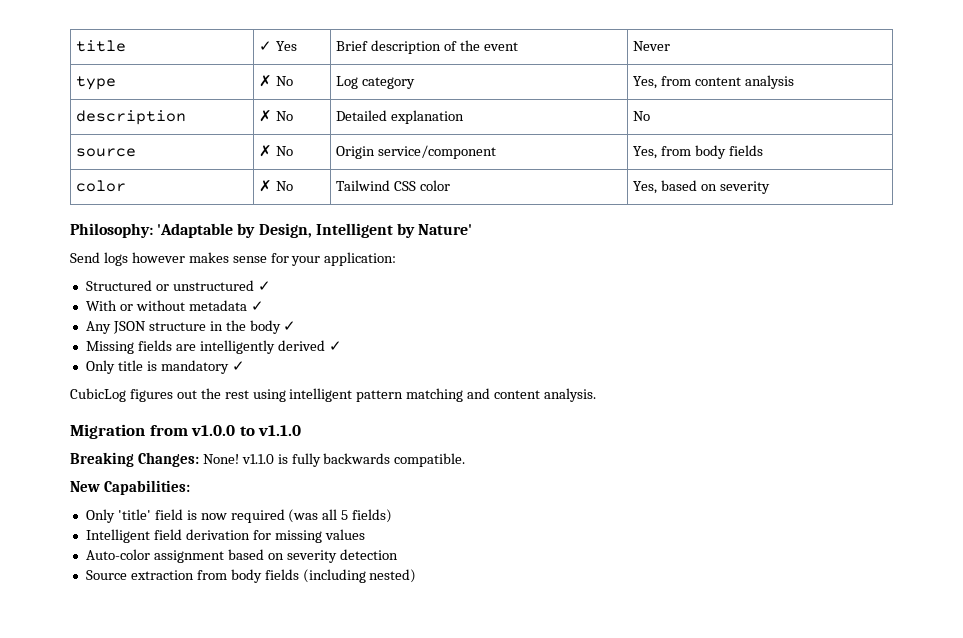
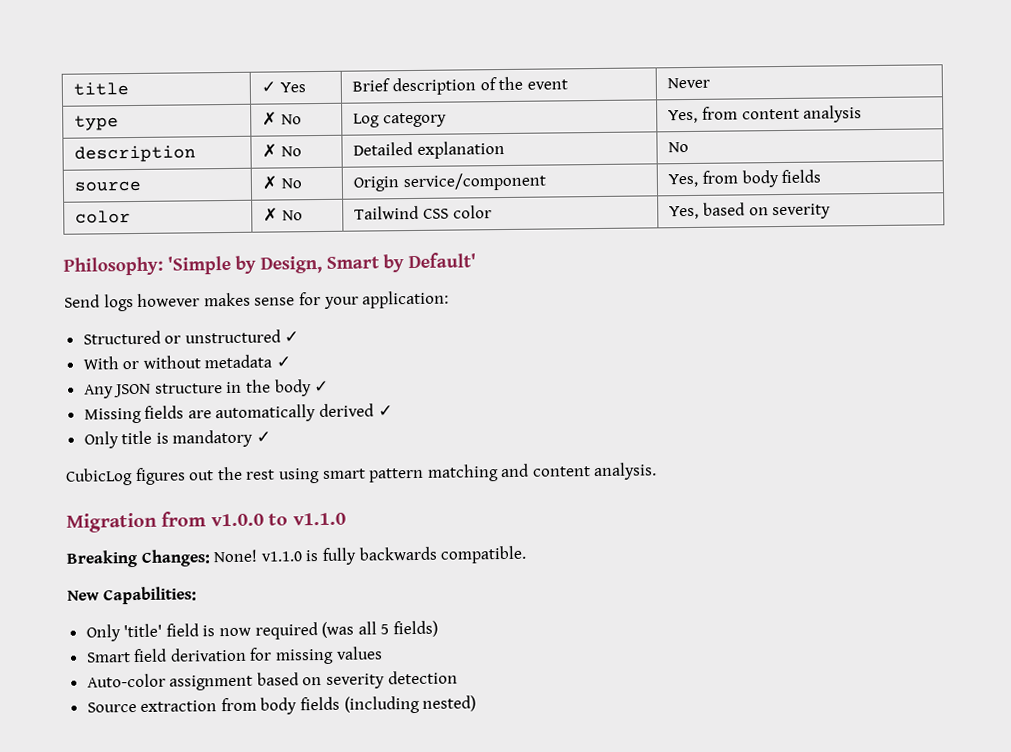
- Philosophy: 'Adaptable by Design, Intelligent by Nature'
+ Philosophy: 'Simple by Design, Smart by Default'
- Missing fields are intelligently derived ✓
+ Missing fields are automatically derived ✓
- CubicLog figures out the rest using intelligent pattern matching and content analysis.
+ CubicLog figures out the rest using smart pattern matching and content analysis.
- Intelligent field derivation for missing values
+ Smart field derivation for missing values

